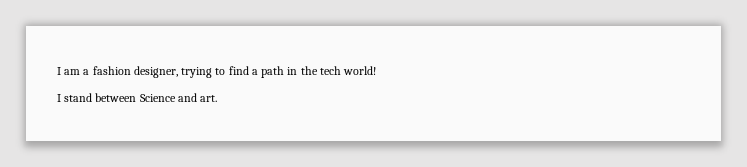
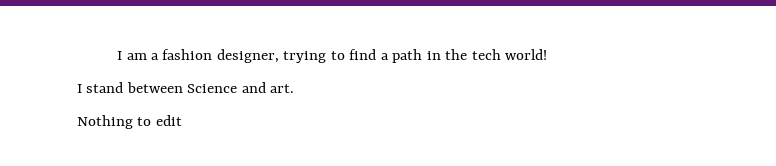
+ Nothing to edit

